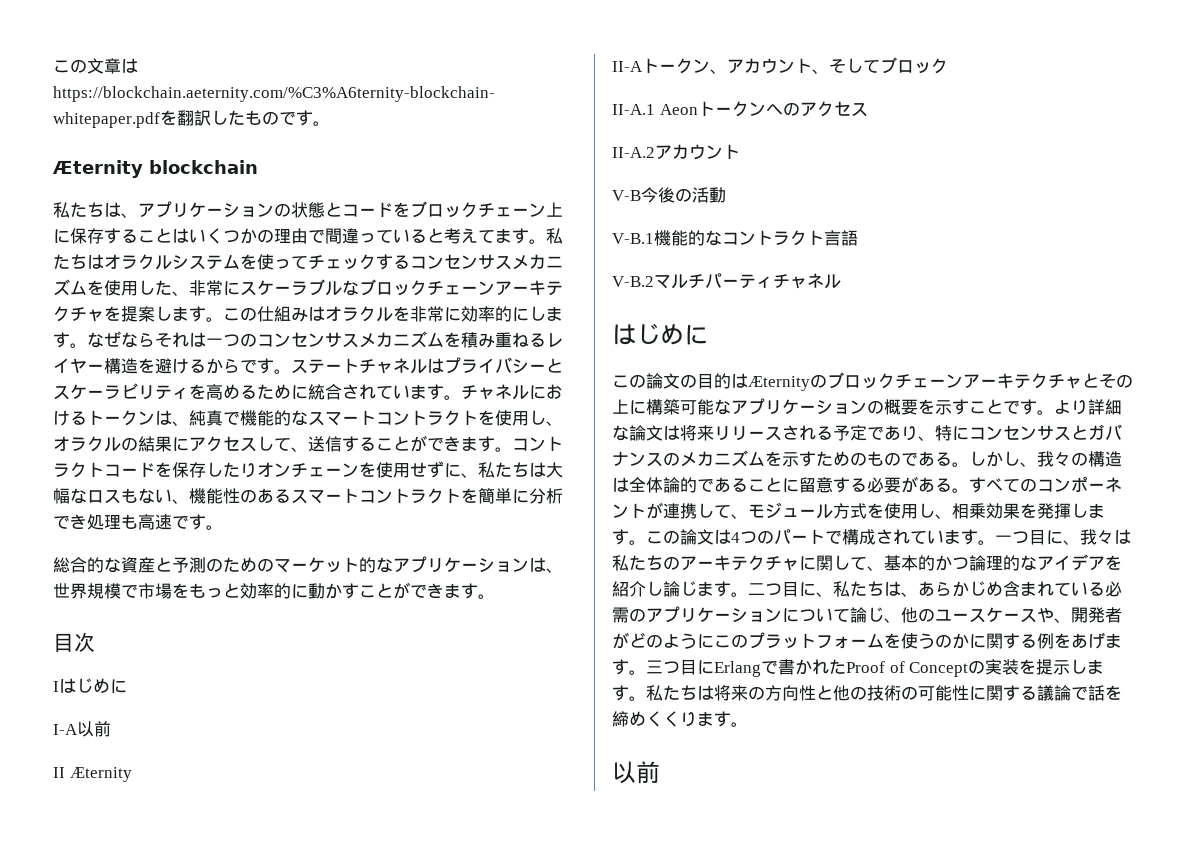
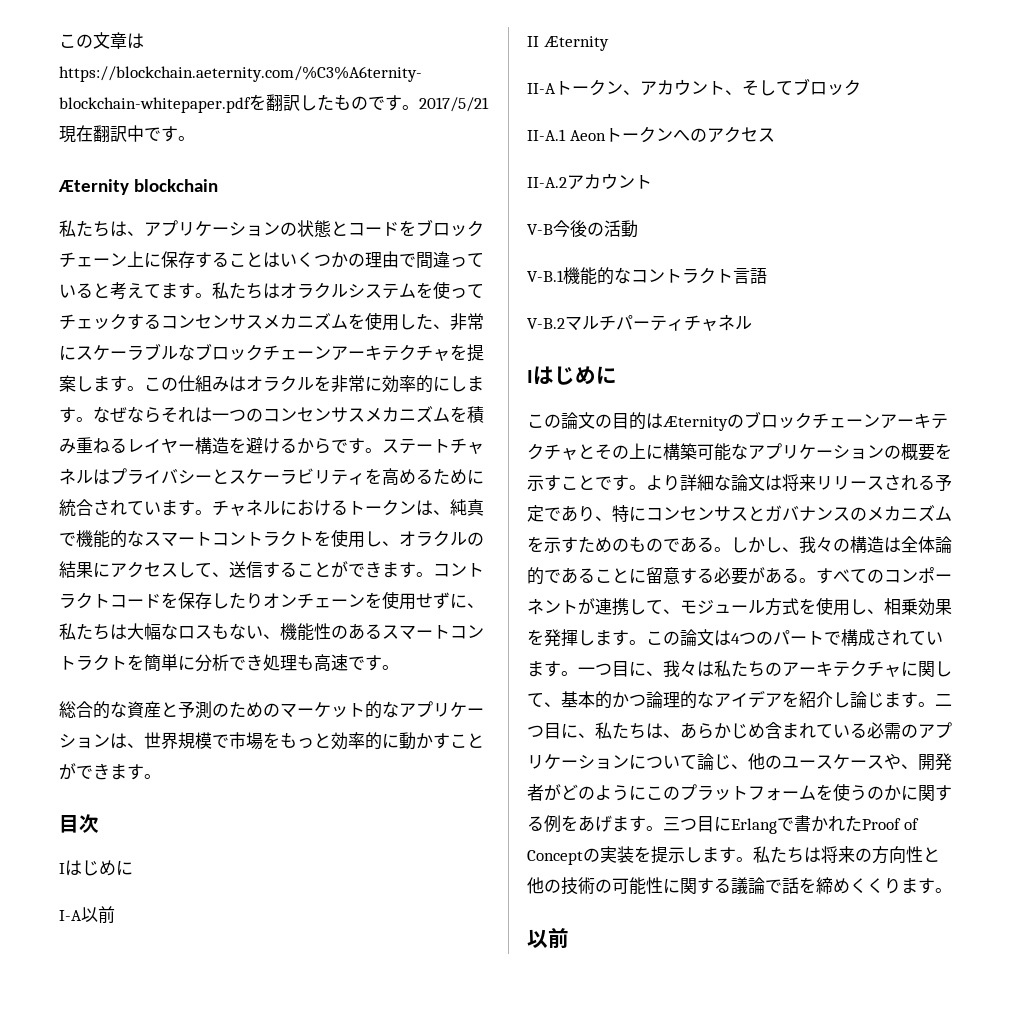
+ 2017/5/21現在翻訳中です。
  V-B.2マルチパーティチャネル
- はじめに
+ Iはじめに

